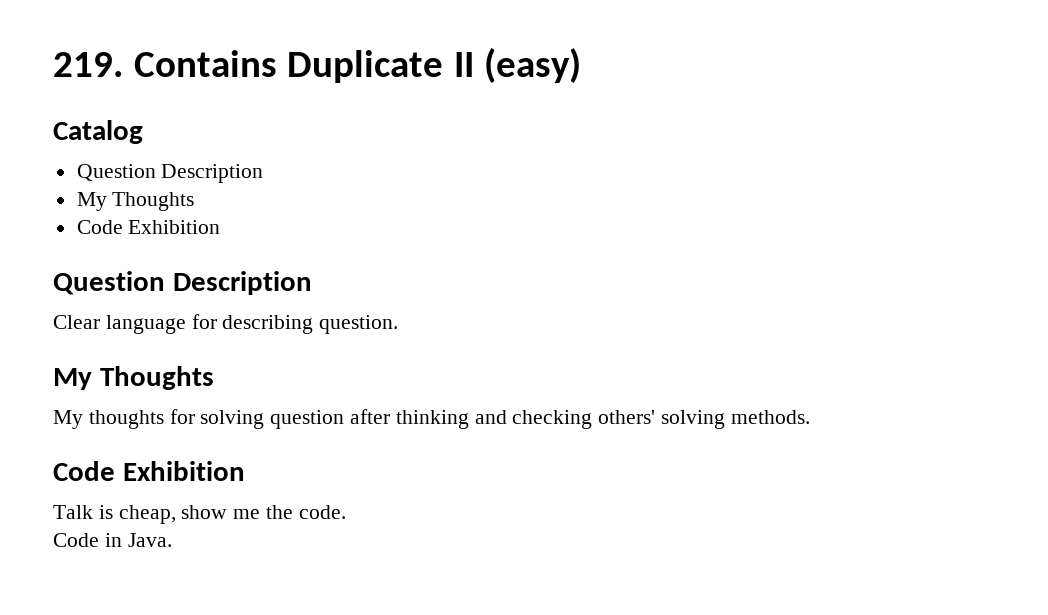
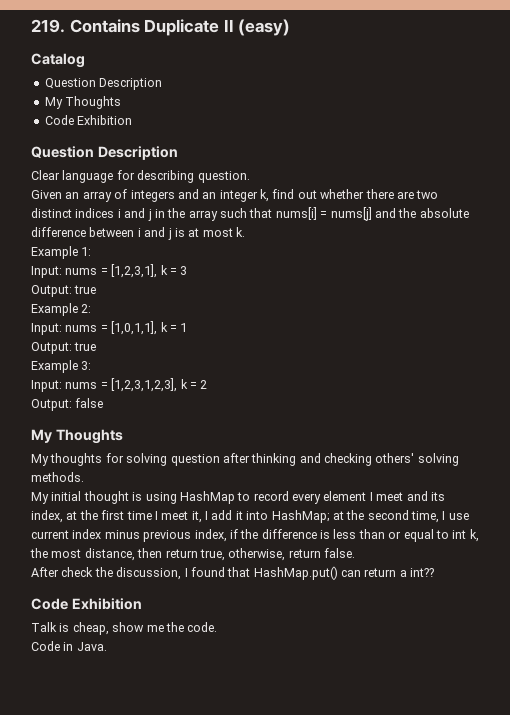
+ Given an array of integers and an integer k, find out whether there are two distinct indices i and j in the array such that nums[i] = nums[j] and the absolute difference between i and j is at most k.
+ Example 1:
+ Input: nums = [1,2,3,1], k = 3
+ Output: true
+ Example 2:
+ Input: nums = [1,0,1,1], k = 1
+ Output: true
+ Example 3:
+ Input: nums = [1,2,3,1,2,3], k = 2
+ Output: false
+ My initial thought is using HashMap to record every element I meet and its index, at the first time I meet it, I add it into HashMap; at the second time, I use current index minus previous index, if the difference is less than or equal to int k, the most distance, then return true, otherwise, return false.
+ After check the discussion, I found that HashMap.put() can return a int??

